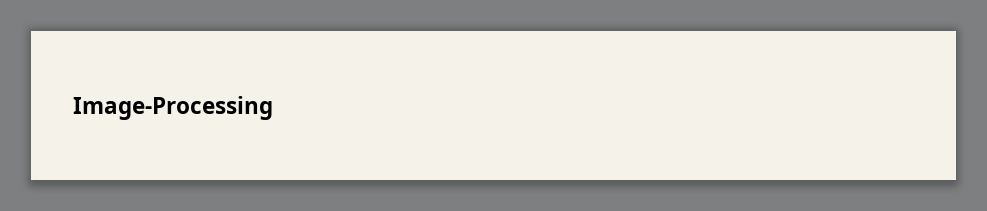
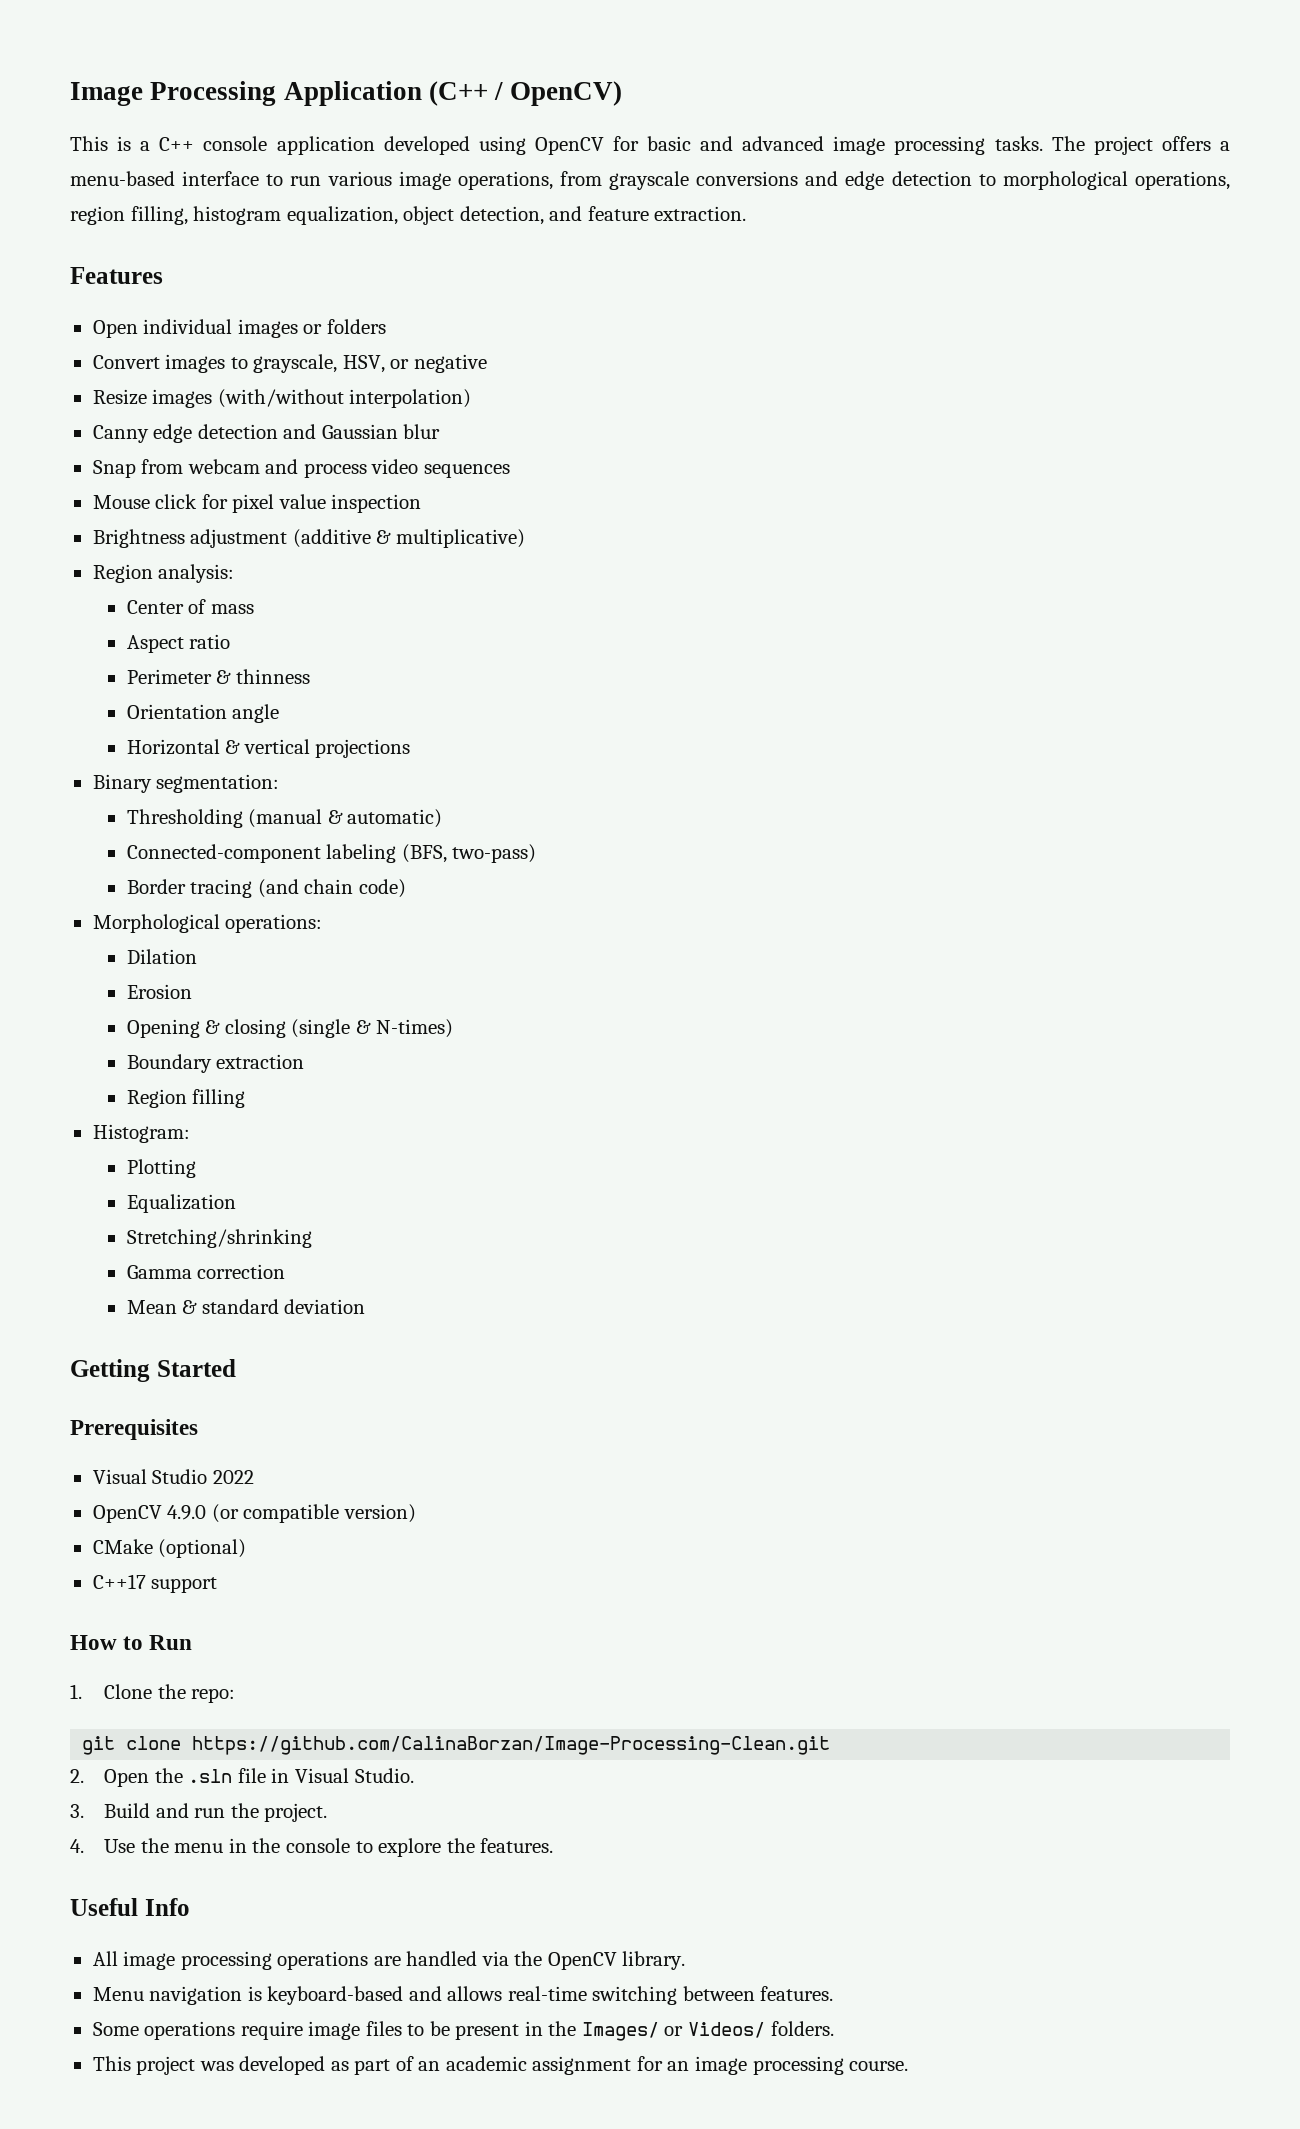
- Image-Processing
+ Image Processing Application (C++ / OpenCV)
+ This is a C++ console application developed using OpenCV for basic and advanced image processing tasks. The project offers a menu-based interface to run various image operations, from grayscale conversions and edge detection to morphological operations, region filling, histogram equalization, object detection, and feature extraction.
+ Features
+ Open individual images or folders
+ Convert images to grayscale, HSV, or negative
+ Resize images (with/without interpolation)
+ Canny edge detection and Gaussian blur
+ Snap from webcam and process video sequences
+ Mouse click for pixel value inspection
+ Brightness adjustment (additive & multiplicative)
+ Region analysis:
+ Center of mass
+ Aspect ratio
+ Perimeter & thinness
+ Orientation angle
+ Horizontal & vertical projections
+ Binary segmentation:
+ Thresholding (manual & automatic)
+ Connected-component labeling (BFS, two-pass)
+ Border tracing (and chain code)
+ Morphological operations:
+ Dilation
+ Erosion
+ Opening & closing (single & N-times)
+ Boundary extraction
+ Region filling
+ Histogram:
+ Plotting
+ Equalization
+ Stretching/shrinking
+ Gamma correction
+ Mean & standard deviation
+ Getting Started
+ Prerequisites
+ Visual Studio 2022
+ OpenCV 4.9.0 (or compatible version)
+ CMake (optional)
+ C++17 support
+ How to Run
+ 1. Clone the repo:
+ git clone https://github.com/CalinaBorzan/Image-Processing-Clean.git
+ 2. Open the .sln file in Visual Studio.
+ 3. Build and run the project.
+ 4. Use the menu in the console to explore the features.
+ Useful Info
+ All image processing operations are handled via the OpenCV library.
+ Menu navigation is keyboard-based and allows real-time switching between features.
+ Some operations require image files to be present in the Images/ or Videos/ folders.
+ This project was developed as part of an academic assignment for an image processing course.

